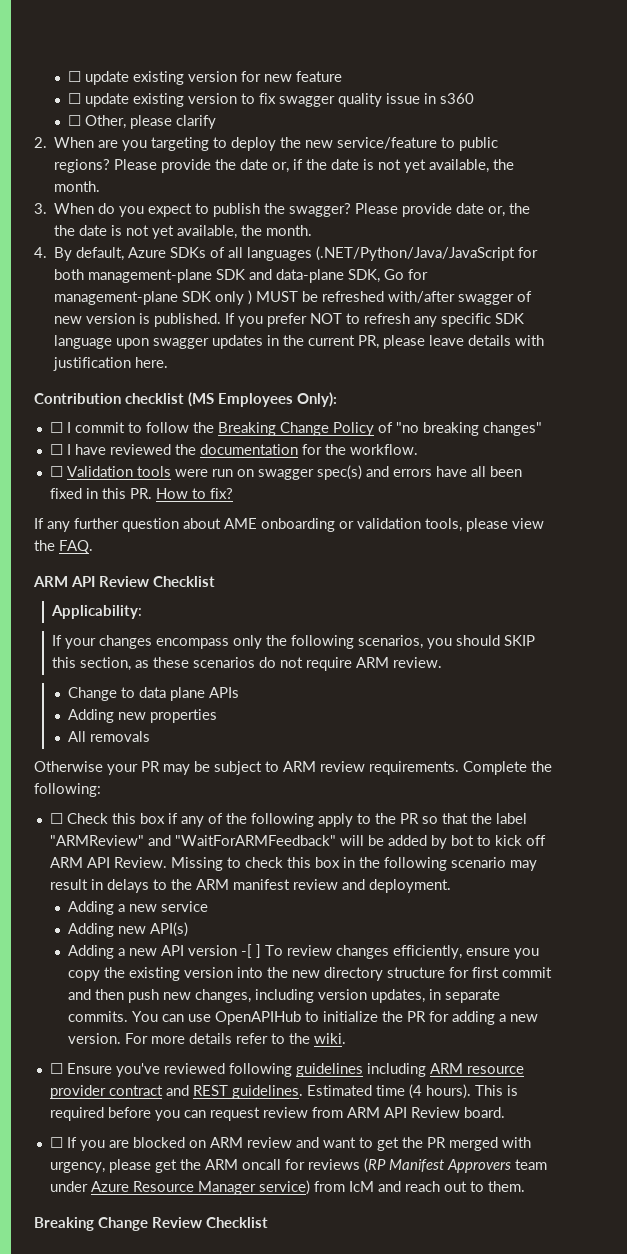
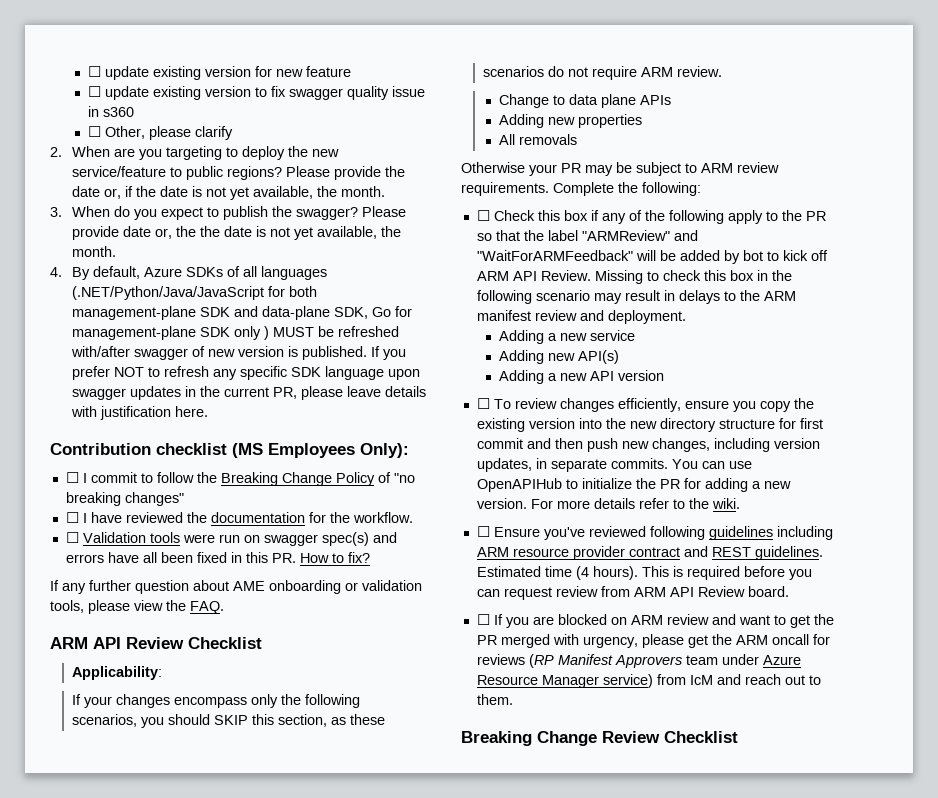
- Adding a new API version -[ ] To review changes efficiently, ensure you copy the existing version into the new directory structure for first commit and then push new changes, including version updates, in separate commits.
+ Adding a new API version
+ ☐ To review changes efficiently, ensure you copy the existing version into the new directory structure for first commit and then push new changes, including version updates, in separate commits.

